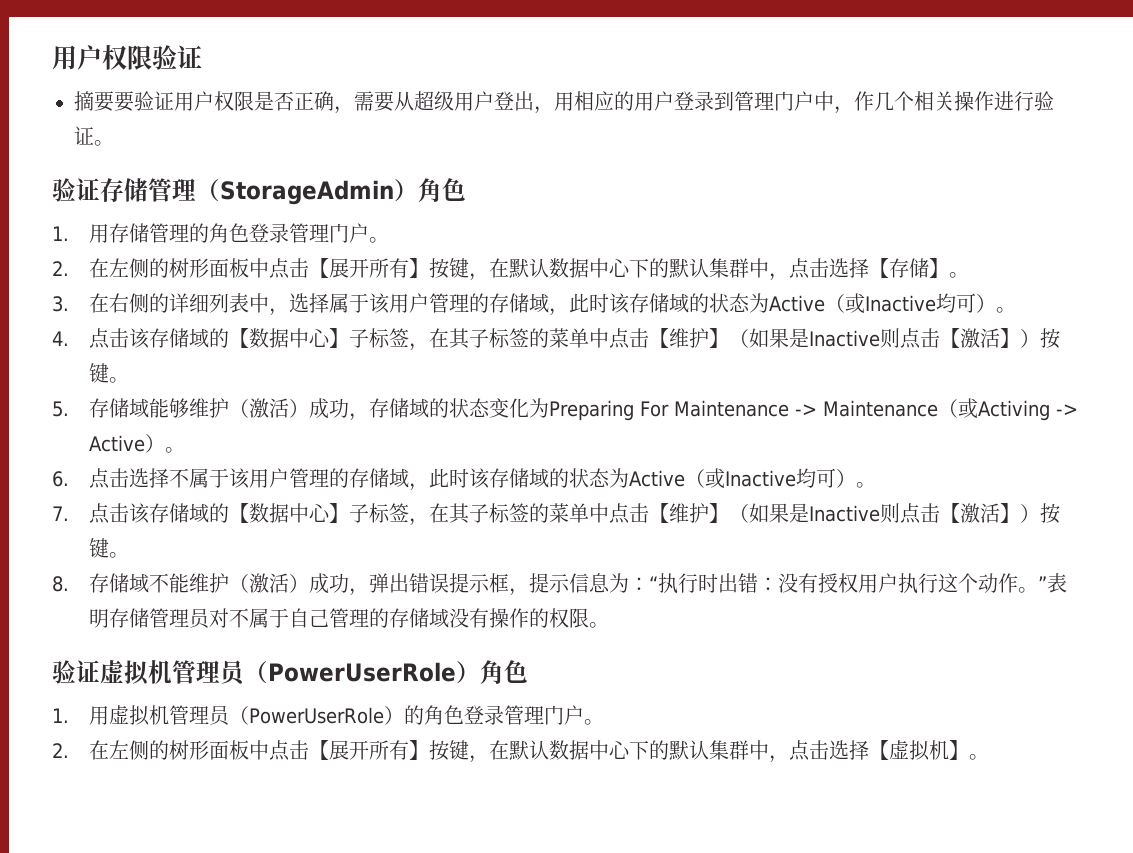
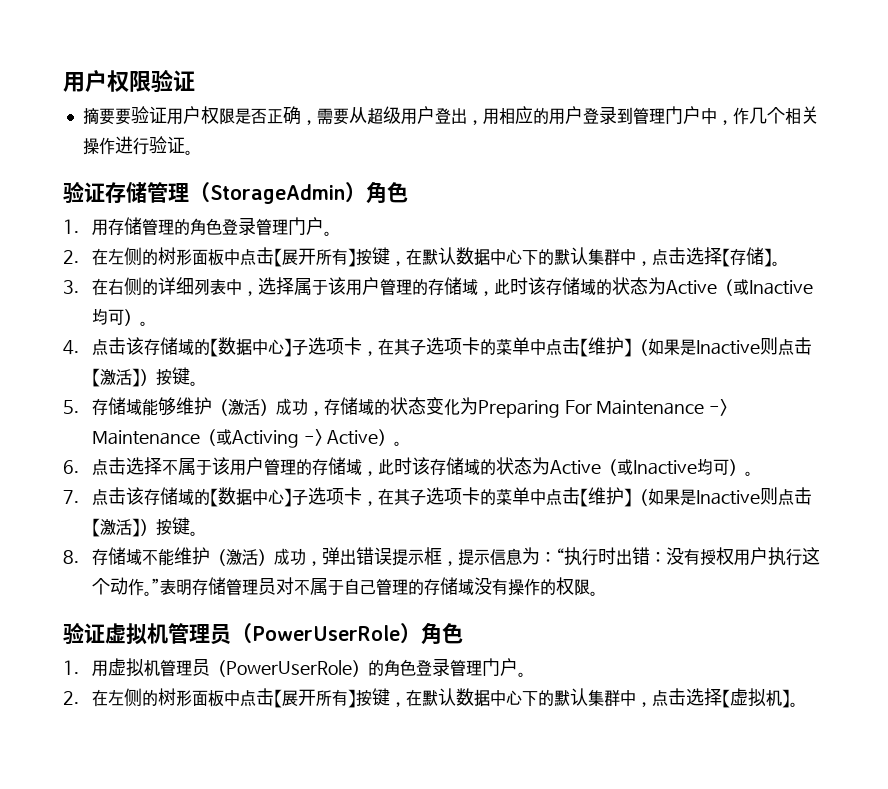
- 4.点击该存储域的【数据中心】子标签，在其子标签的菜单中点击【维护】（如果是Inactive则点击【激活】）按键。
+ 4.点击该存储域的【数据中心】子选项卡，在其子选项卡的菜单中点击【维护】（如果是Inactive则点击【激活】）按键。
- 7.点击该存储域的【数据中心】子标签，在其子标签的菜单中点击【维护】（如果是Inactive则点击【激活】）按键。
+ 7.点击该存储域的【数据中心】子选项卡，在其子选项卡的菜单中点击【维护】（如果是Inactive则点击【激活】）按键。

